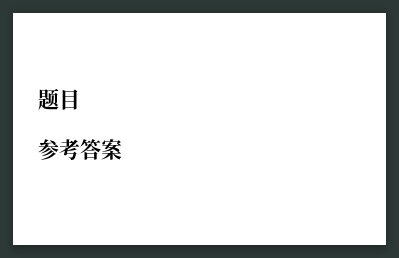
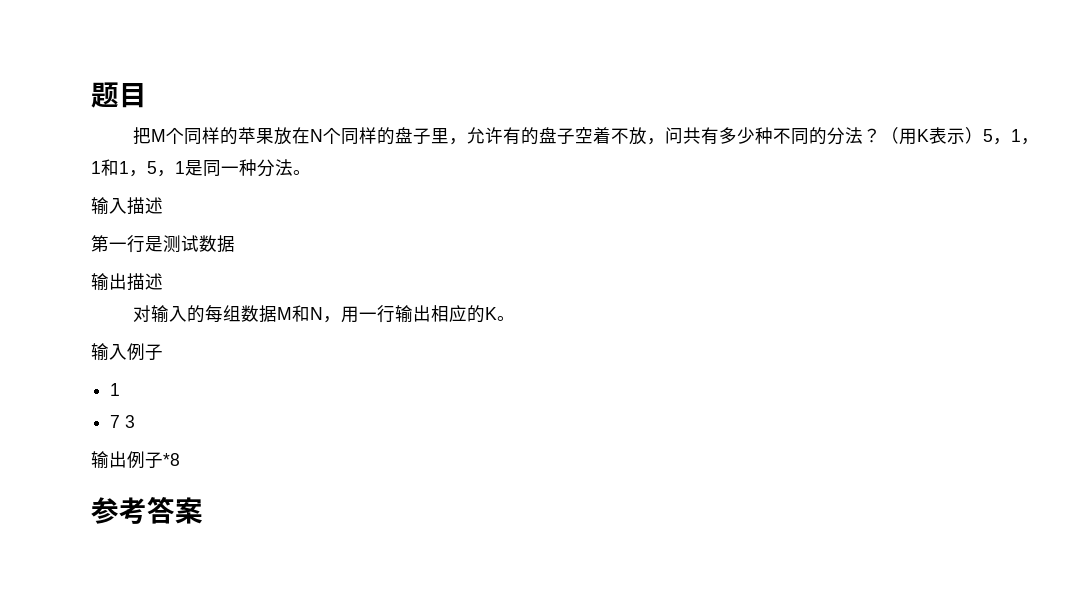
+ 把M个同样的苹果放在N个同样的盘子里，允许有的盘子空着不放，问共有多少种不同的分法？（用K表示）5，1，1和1，5，1是同一种分法。
+ 输入描述
+ 第一行是测试数据
+ 输出描述
+ 对输入的每组数据M和N，用一行输出相应的K。
+ 输入例子
+ 1
+ 7 3
+ 输出例子*8

